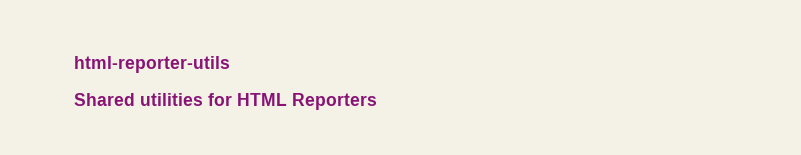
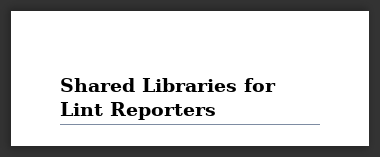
- html-reporter-utils
- Shared utilities for HTML Reporters
+ Shared Libraries for Lint Reporters

